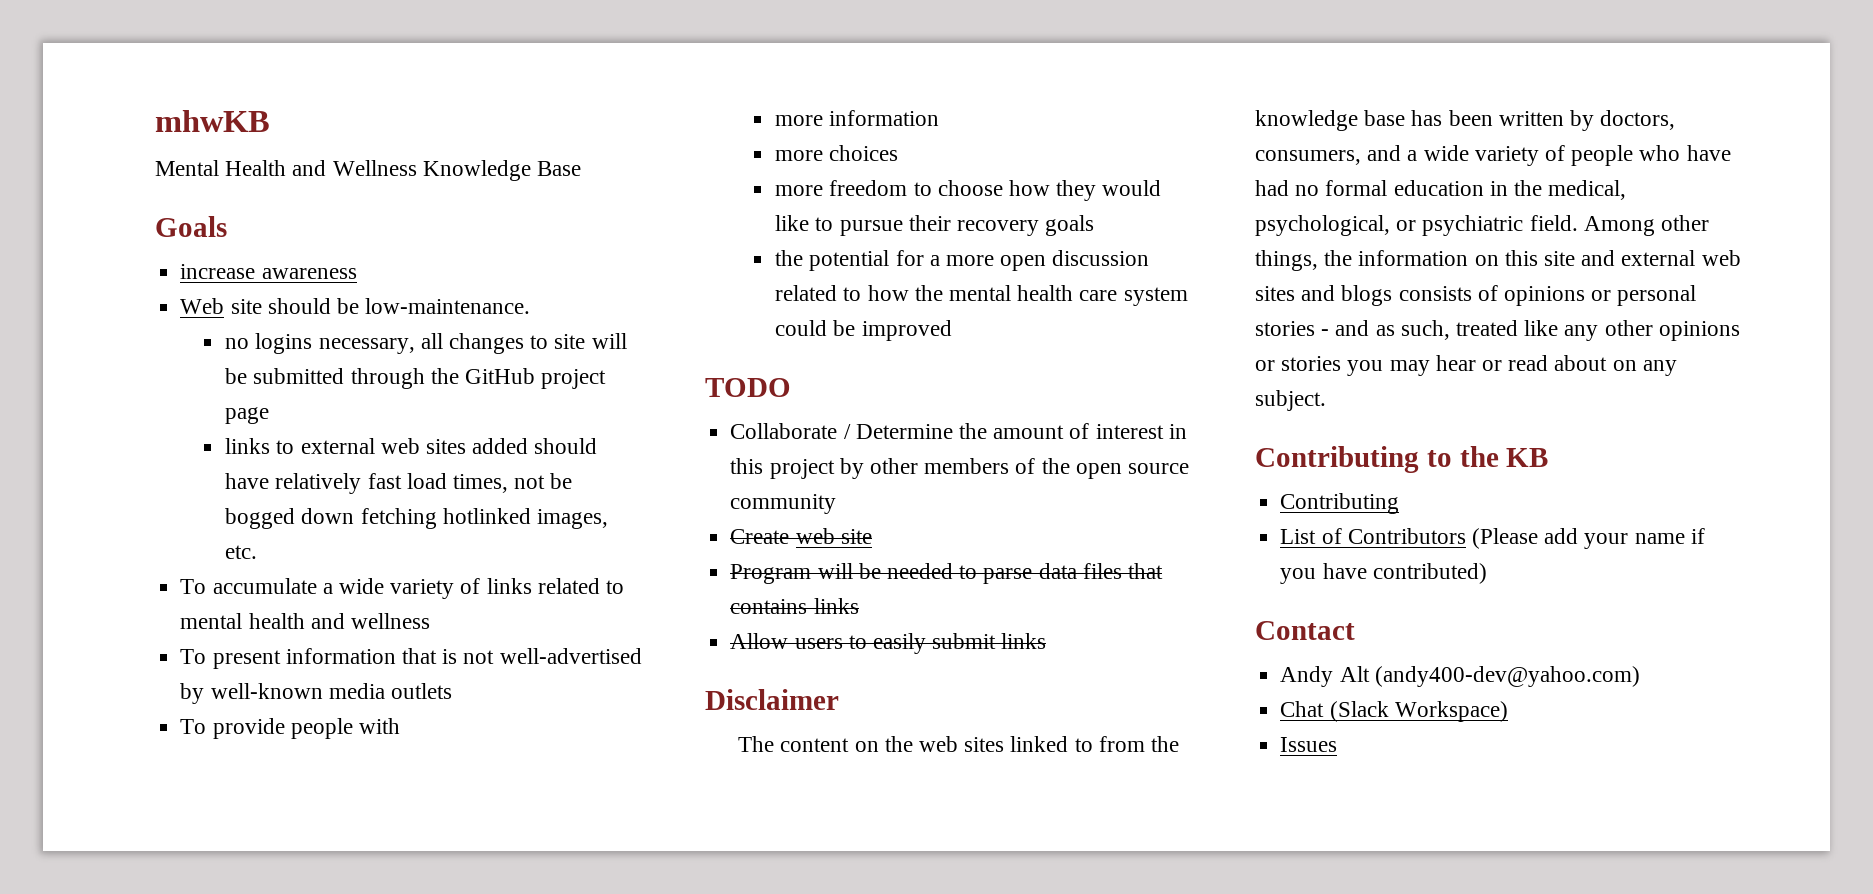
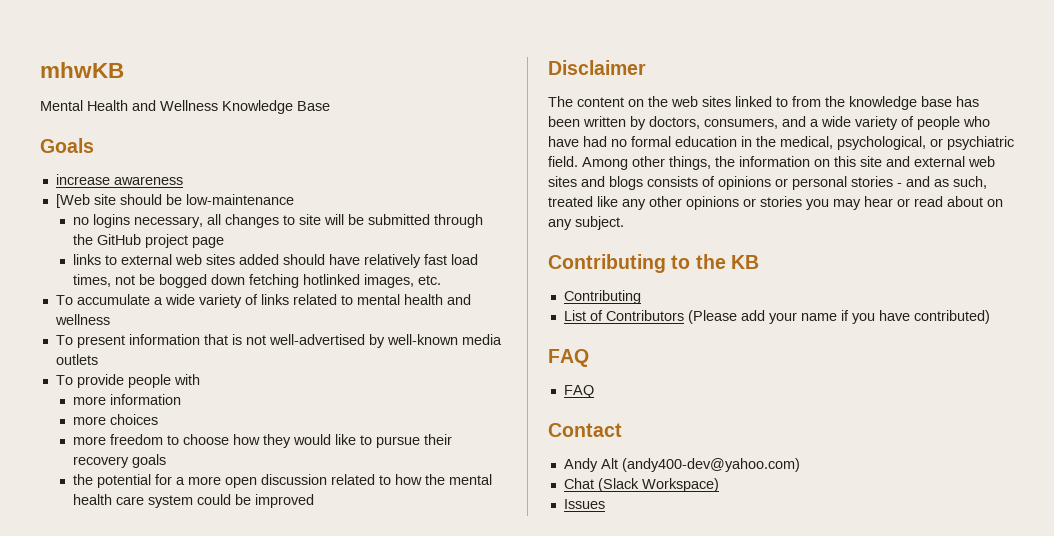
- Web site should be low-maintenance.
+ [Web site should be low-maintenance
- TODO
- Collaborate / Determine the amount of interest in this project by other members of the open source community
- Create web site
- Program will be needed to parse data files that contains links
- Allow users to easily submit links
  List of Contributors (Please add your name if you have contributed)
+ FAQ
+ FAQ

